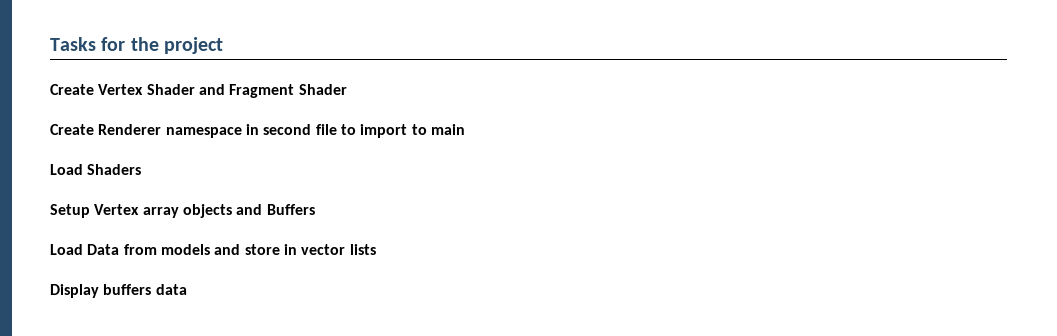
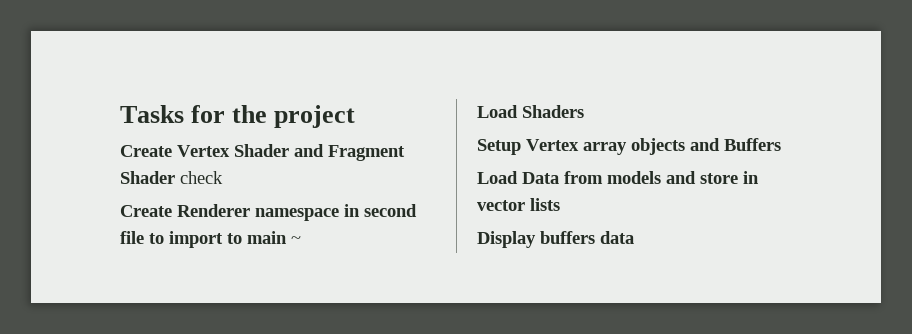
- Create Vertex Shader and Fragment Shader
+ Create Vertex Shader and Fragment Shader check
- Create Renderer namespace in second file to import to main
+ Create Renderer namespace in second file to import to main ~

